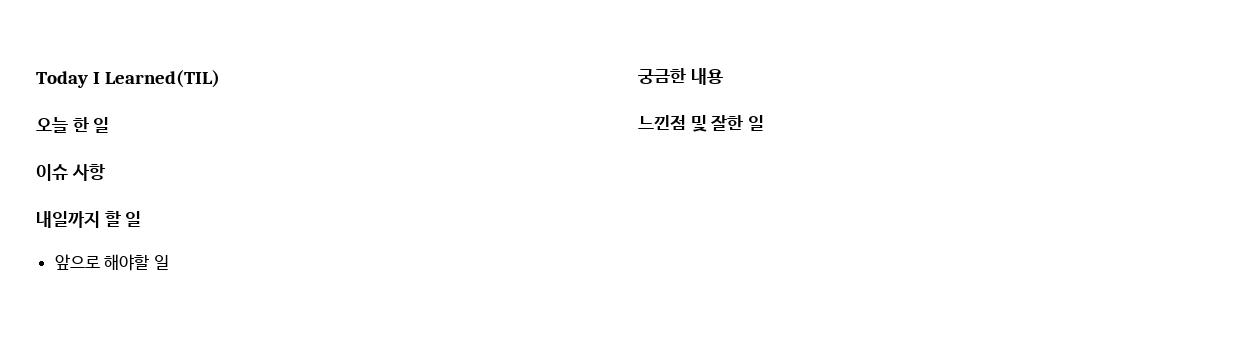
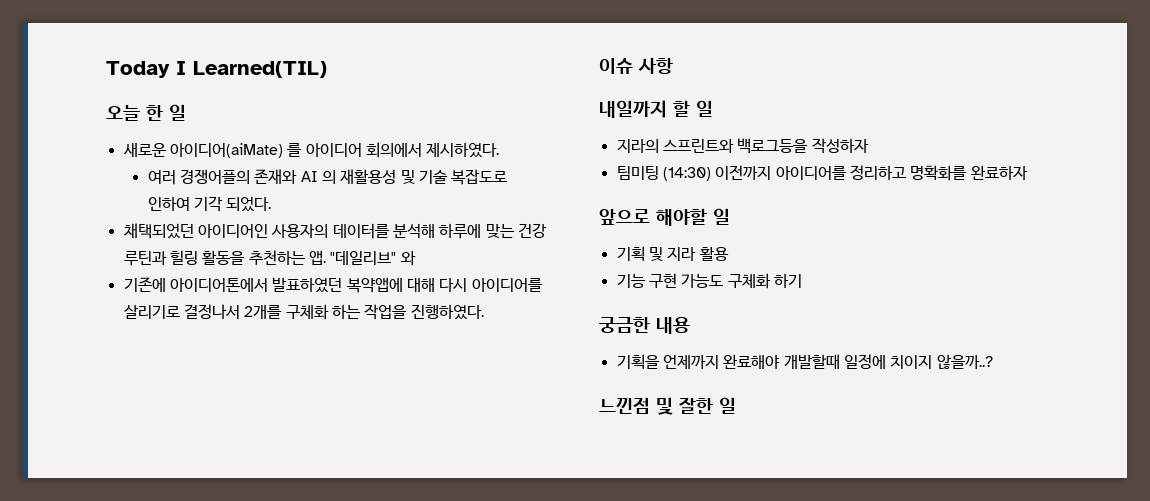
+ 새로운 아이디어(aiMate) 를 아이디어 회의에서 제시하였다.
+ 여러 경쟁어플의 존재와 AI 의 재활용성 및 기술 복잡도로 인하여 기각 되었다.
+ 채택되었던 아이디어인 사용자의 데이터를 분석해 하루에 맞는 건강 루틴과 힐링 활동을 추천하는 앱. "데일리브" 와
+ 기존에 아이디어톤에서 발표하였던 복약앱에 대해 다시 아이디어를 살리기로 결정나서 2개를 구체화 하는 작업을 진행하였다.
+ 지라의 스프린트와 백로그등을 작성하자
+ 팀미팅 (14:30) 이전까지 아이디어를 정리하고 명확화를 완료하자
  앞으로 해야할 일
+ 기획 및 지라 활용
+ 기능 구현 가능도 구체화 하기
  궁금한 내용
+ 기획을 언제까지 완료해야 개발할때 일정에 치이지 않을까..?

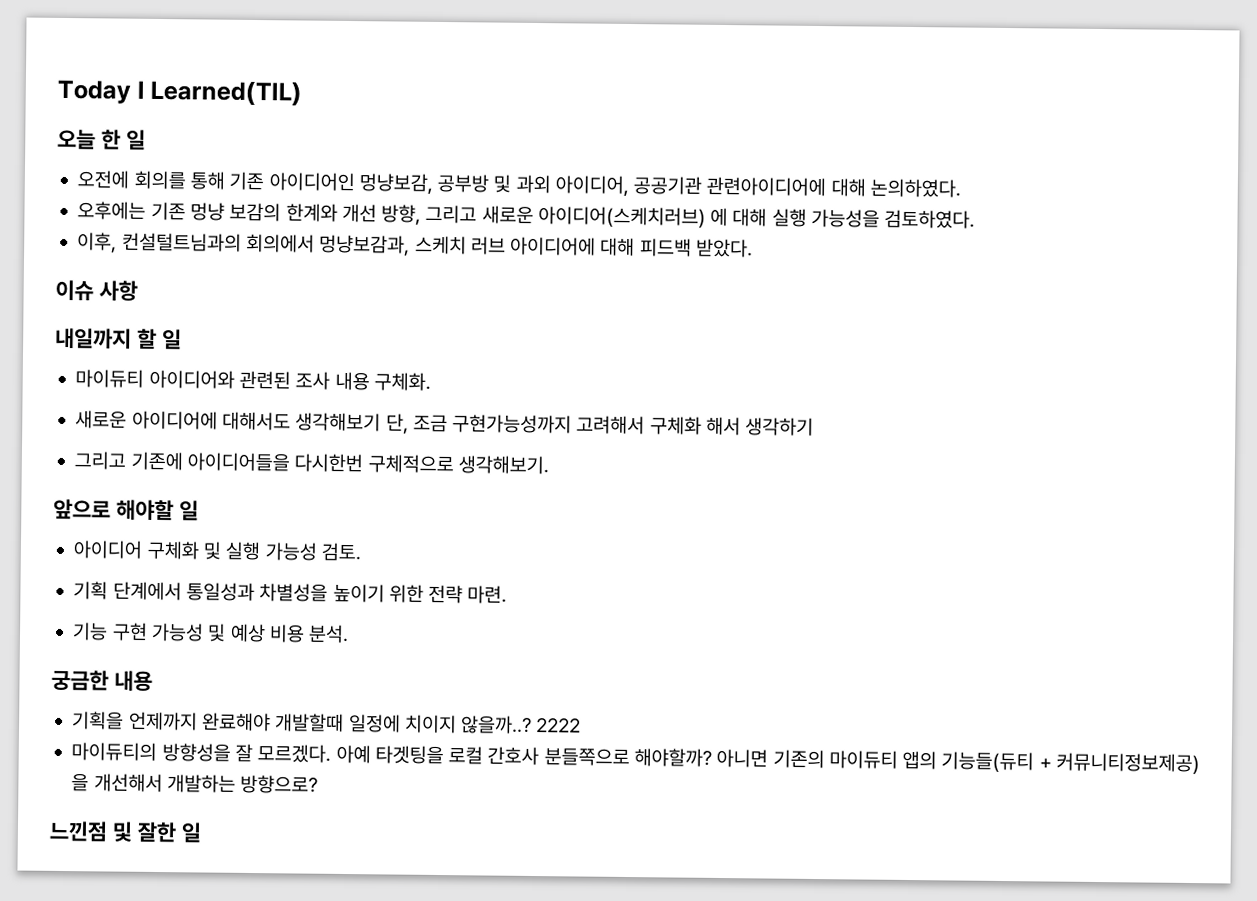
- 새로운 아이디어(aiMate) 를 아이디어 회의에서 제시하였다.
- 여러 경쟁어플의 존재와 AI 의 재활용성 및 기술 복잡도로 인하여 기각 되었다.
- 채택되었던 아이디어인 사용자의 데이터를 분석해 하루에 맞는 건강 루틴과 힐링 활동을 추천하는 앱. "데일리브" 와
- 기존에 아이디어톤에서 발표하였던 복약앱에 대해 다시 아이디어를 살리기로 결정나서 2개를 구체화 하는 작업을 진행하였다.
+ 오전에 회의를 통해 기존 아이디어인 멍냥보감, 공부방 및 과외 아이디어, 공공기관 관련아이디어에 대해 논의하였다.
+ 오후에는 기존 멍냥 보감의 한계와 개선 방향, 그리고 새로운 아이디어(스케치러브) 에 대해 실행 가능성을 검토하였다.
+ 이후, 컨설털트님과의 회의에서 멍냥보감과, 스케치 러브 아이디어에 대해 피드백 받았다.
- 지라의 스프린트와 백로그등을 작성하자
- 팀미팅 (14:30) 이전까지 아이디어를 정리하고 명확화를 완료하자
+ 마이듀티 아이디어와 관련된 조사 내용 구체화.
+ 새로운 아이디어에 대해서도 생각해보기 단, 조금 구현가능성까지 고려해서 구체화 해서 생각하기
+ 그리고 기존에 아이디어들을 다시한번 구체적으로 생각해보기.
  앞으로 해야할 일
- 기획 및 지라 활용
- 기능 구현 가능도 구체화 하기
+ 아이디어 구체화 및 실행 가능성 검토.
+ 기획 단계에서 통일성과 차별성을 높이기 위한 전략 마련.
+ 기능 구현 가능성 및 예상 비용 분석.
+ 2222
+ 마이듀티의 방향성을 잘 모르겠다. 아예 타겟팅을 로컬 간호사 분들쪽으로 해야할까? 아니면 기존의 마이듀티 앱의 기능들(듀티 + 커뮤니티정보제공) 을 개선해서 개발하는 방향으로?

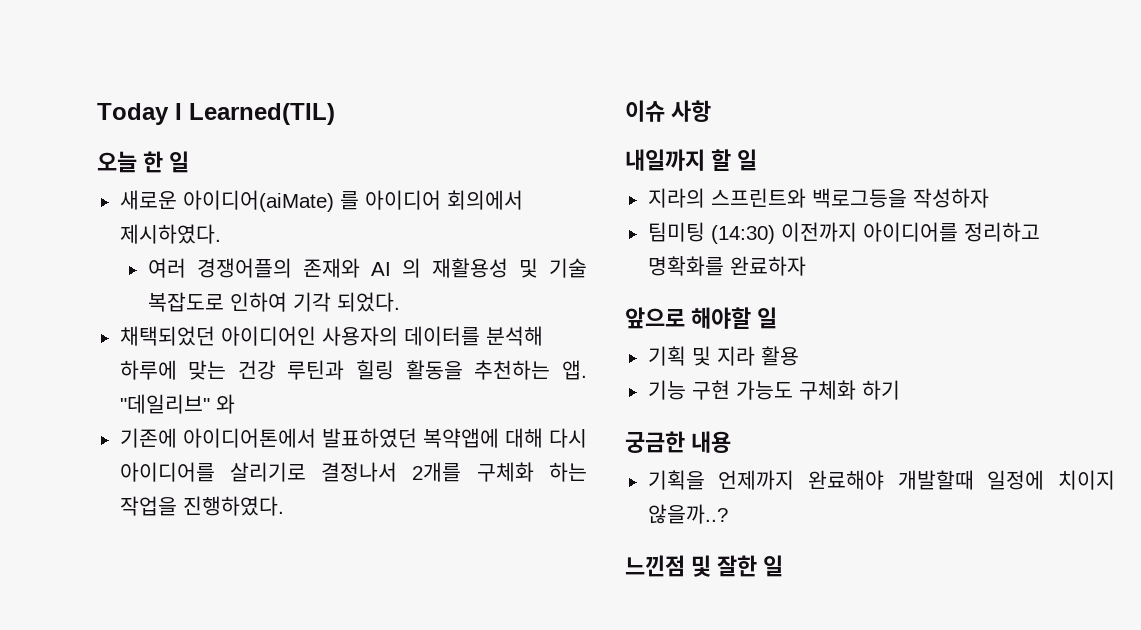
- 오전에 회의를 통해 기존 아이디어인 멍냥보감, 공부방 및 과외 아이디어, 공공기관 관련아이디어에 대해 논의하였다.
- 오후에는 기존 멍냥 보감의 한계와 개선 방향, 그리고 새로운 아이디어(스케치러브) 에 대해 실행 가능성을 검토하였다.
- 이후, 컨설털트님과의 회의에서 멍냥보감과, 스케치 러브 아이디어에 대해 피드백 받았다.
+ 새로운 아이디어(aiMate) 를 아이디어 회의에서 제시하였다.
+ 여러 경쟁어플의 존재와 AI 의 재활용성 및 기술 복잡도로 인하여 기각 되었다.
+ 채택되었던 아이디어인 사용자의 데이터를 분석해 하루에 맞는 건강 루틴과 힐링 활동을 추천하는 앱. "데일리브" 와
+ 기존에 아이디어톤에서 발표하였던 복약앱에 대해 다시 아이디어를 살리기로 결정나서 2개를 구체화 하는 작업을 진행하였다.
- 마이듀티 아이디어와 관련된 조사 내용 구체화.
- 새로운 아이디어에 대해서도 생각해보기 단, 조금 구현가능성까지 고려해서 구체화 해서 생각하기
- 그리고 기존에 아이디어들을 다시한번 구체적으로 생각해보기.
+ 지라의 스프린트와 백로그등을 작성하자
+ 팀미팅 (14:30) 이전까지 아이디어를 정리하고 명확화를 완료하자
  앞으로 해야할 일
- 아이디어 구체화 및 실행 가능성 검토.
- 기획 단계에서 통일성과 차별성을 높이기 위한 전략 마련.
- 기능 구현 가능성 및 예상 비용 분석.
+ 기획 및 지라 활용
+ 기능 구현 가능도 구체화 하기
- 2222
- 마이듀티의 방향성을 잘 모르겠다. 아예 타겟팅을 로컬 간호사 분들쪽으로 해야할까? 아니면 기존의 마이듀티 앱의 기능들(듀티 + 커뮤니티정보제공) 을 개선해서 개발하는 방향으로?

